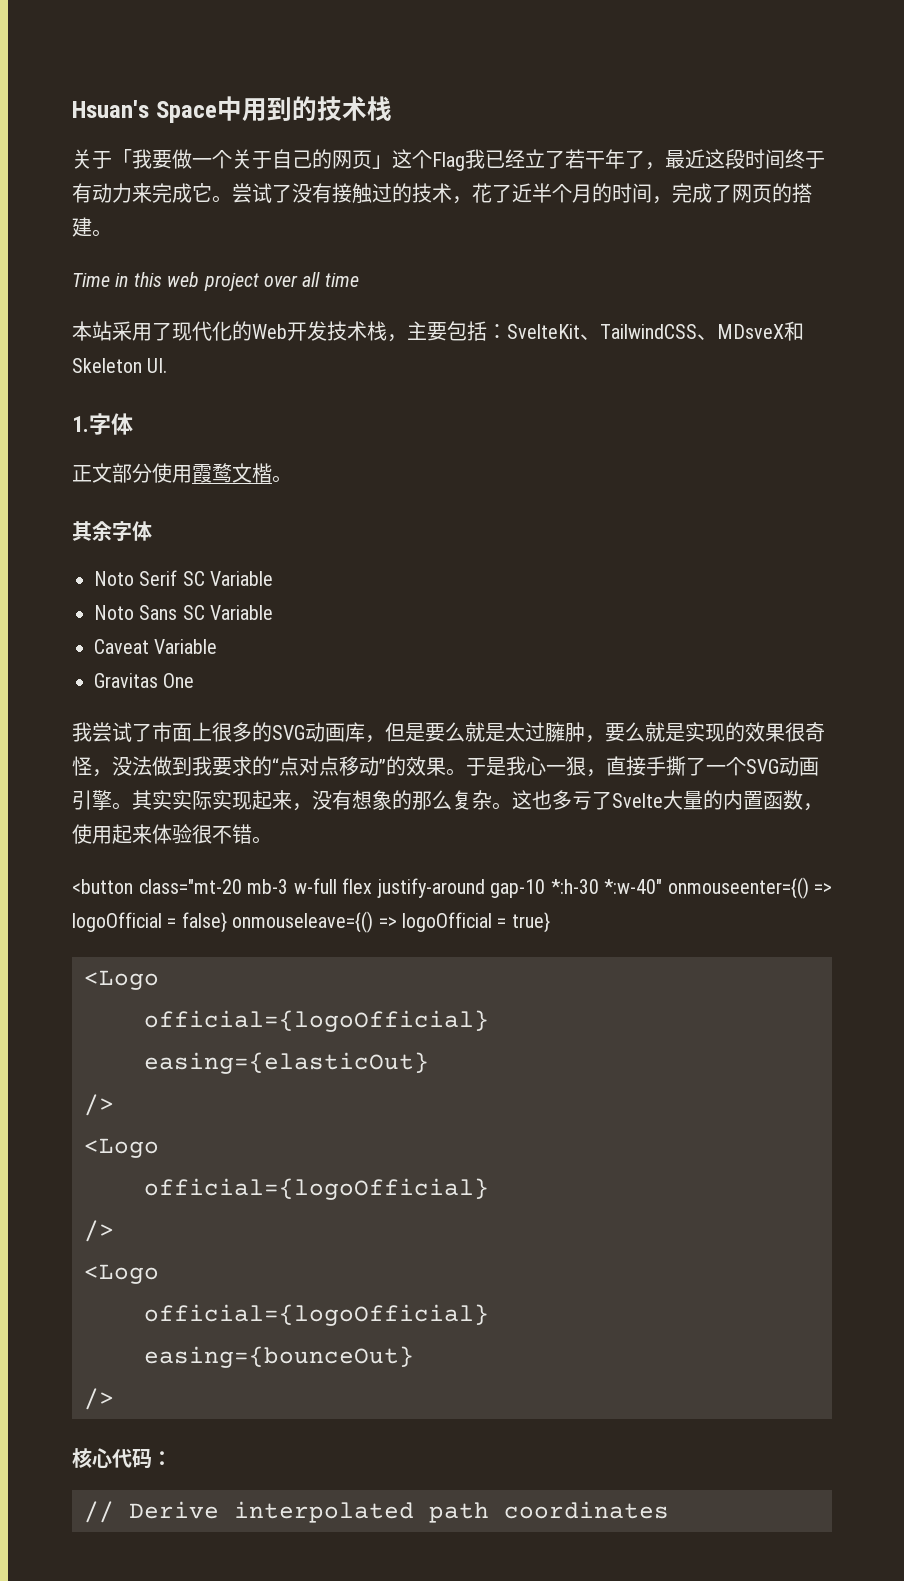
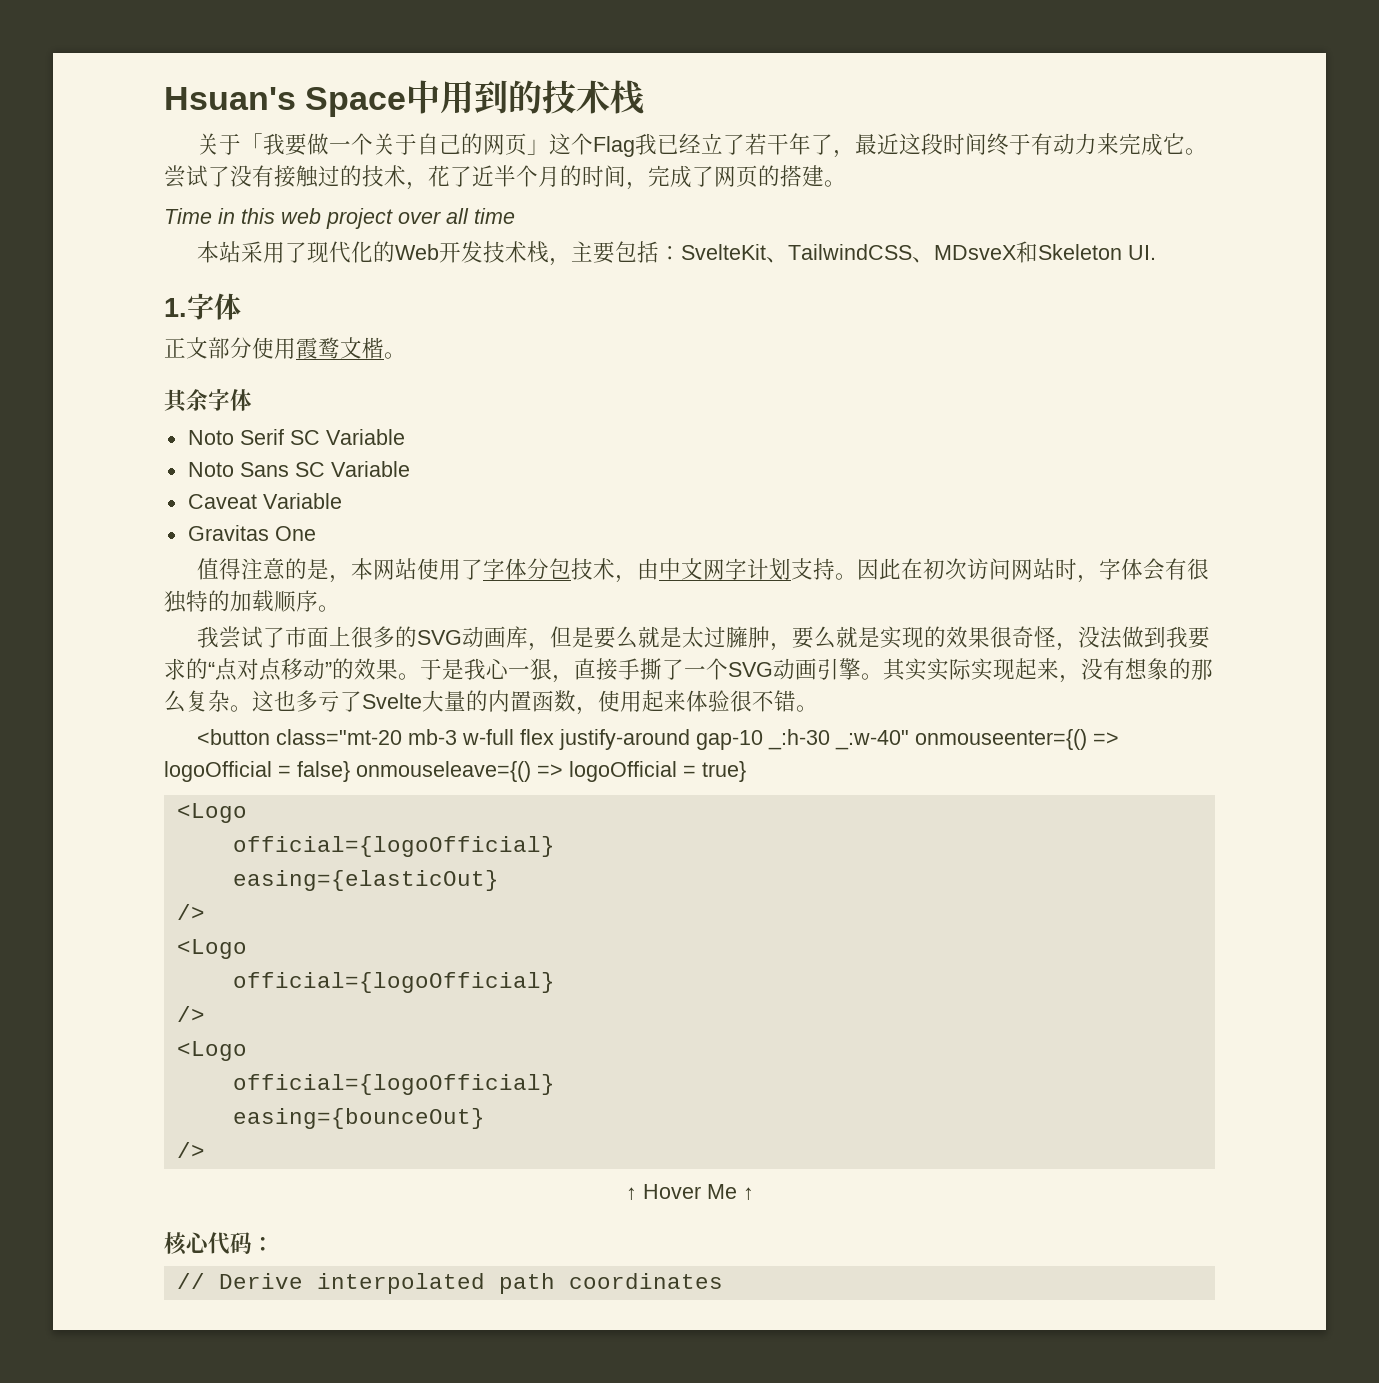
+ 值得注意的是，本网站使用了字体分包技术，由中文网字计划支持。因此在初次访问网站时，字体会有很独特的加载顺序。
- <button class="mt-20 mb-3 w-full flex justify-around gap-10 *:h-30 *:w-40" onmouseenter={() => logoOfficial = false} onmouseleave={() => logoOfficial = true}
+ <button class="mt-20 mb-3 w-full flex justify-around gap-10 _:h-30 _:w-40" onmouseenter={() => logoOfficial = false} onmouseleave={() => logoOfficial = true}
+ ↑ Hover Me ↑

